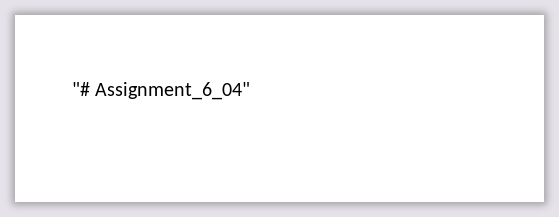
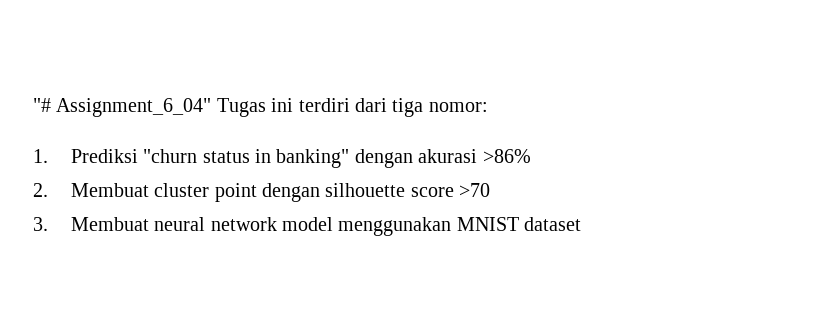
- "# Assignment_6_04"
+ "# Assignment_6_04" Tugas ini terdiri dari tiga nomor:
+ 1. Prediksi "churn status in banking" dengan akurasi >86%
+ 2. Membuat cluster point dengan silhouette score >70
+ 3. Membuat neural network model menggunakan MNIST dataset

